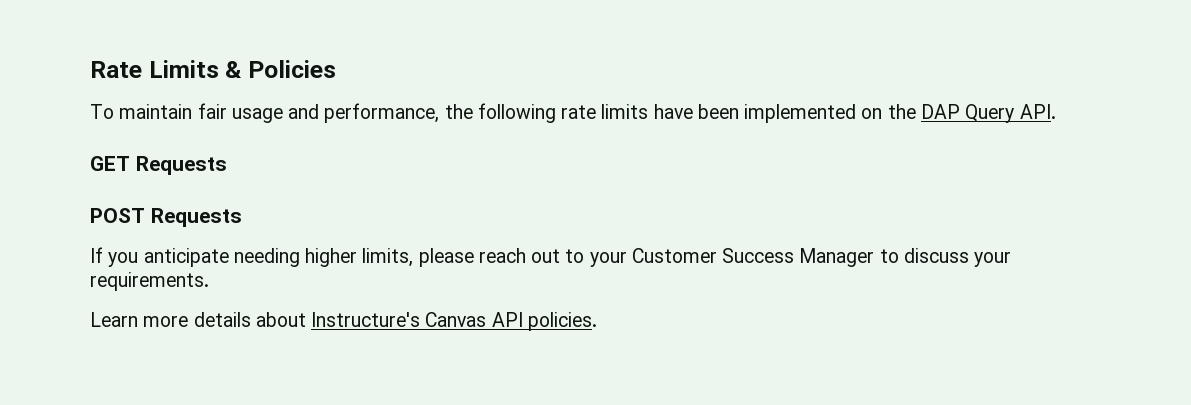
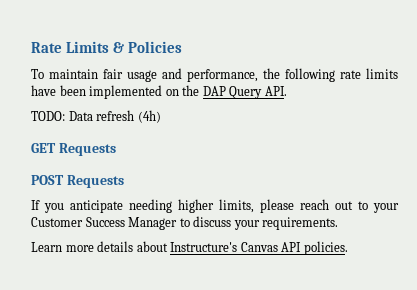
+ TODO: Data refresh (4h)

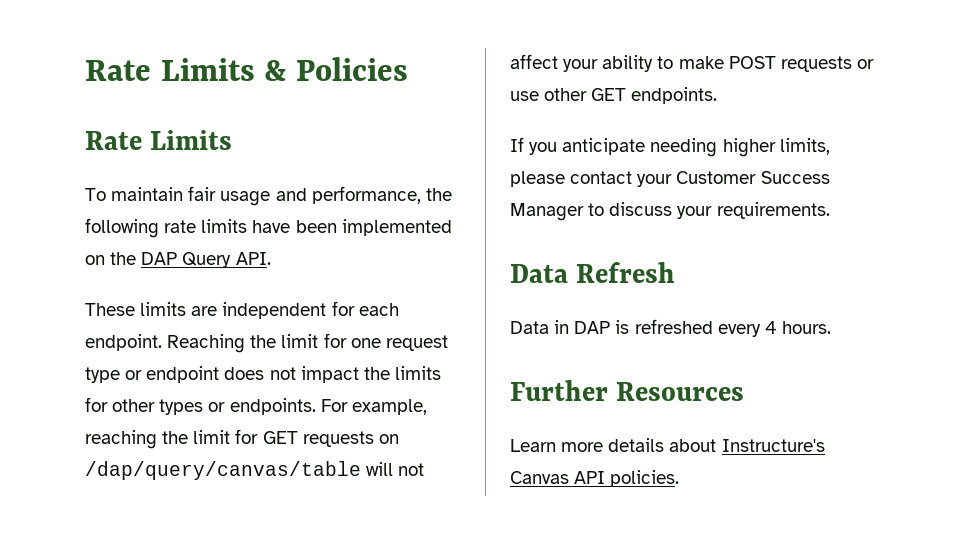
  Rate Limits & Policies
+ Rate Limits
- TODO: Data refresh (4h)
- GET Requests
- POST Requests
+ These limits are independent for each endpoint. Reaching the limit for one request type or endpoint does not impact the limits for other types or endpoints. For example, reaching the limit for GET requests on /dap/query/canvas/table will not affect your ability to make POST requests or use other GET endpoints.
- If you anticipate needing higher limits, please reach out to your Customer Success Manager to discuss your requirements.
+ If you anticipate needing higher limits, please contact your Customer Success Manager to discuss your requirements.
+ Data Refresh
+ Data in DAP is refreshed every 4 hours.
+ Further Resources

